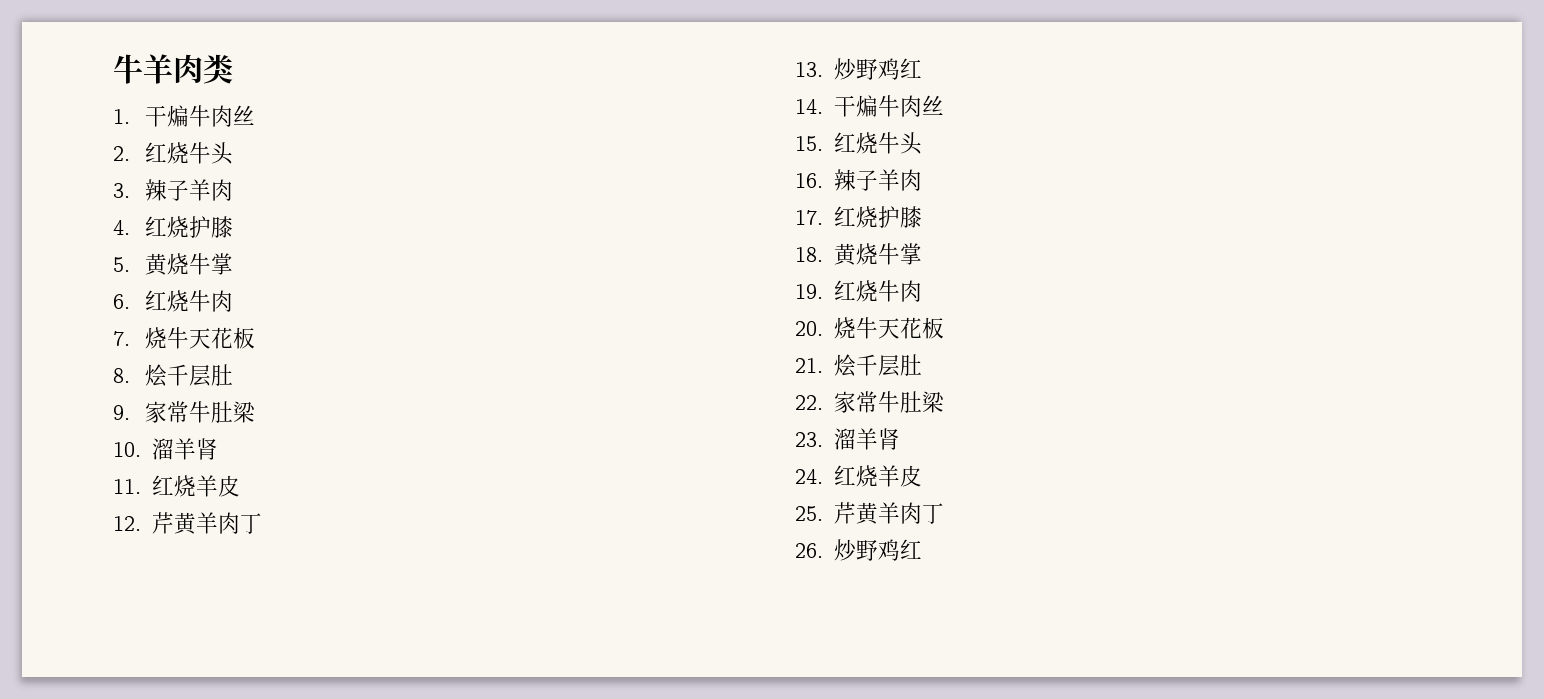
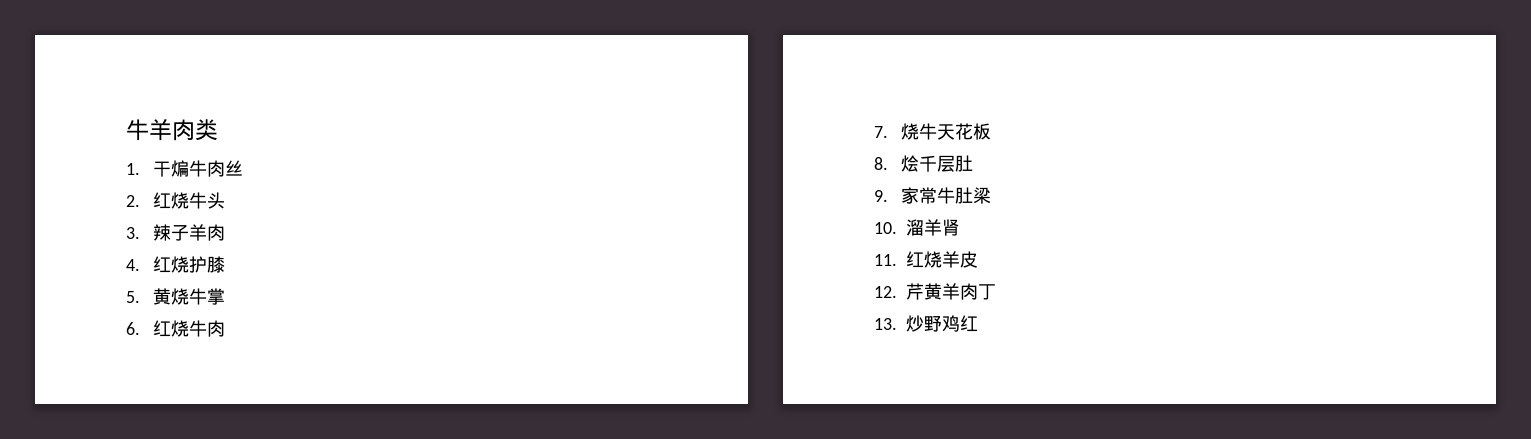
- 14.干煸牛肉丝
- 15.红烧牛头
- 16.辣子羊肉
- 17.红烧护膝
- 18.黄烧牛掌
- 19.红烧牛肉
- 20.烧牛天花板
- 21.烩千层肚
- 22.家常牛肚梁
- 23.溜羊肾
- 24.红烧羊皮
- 25.芹黄羊肉丁
- 26.炒野鸡红

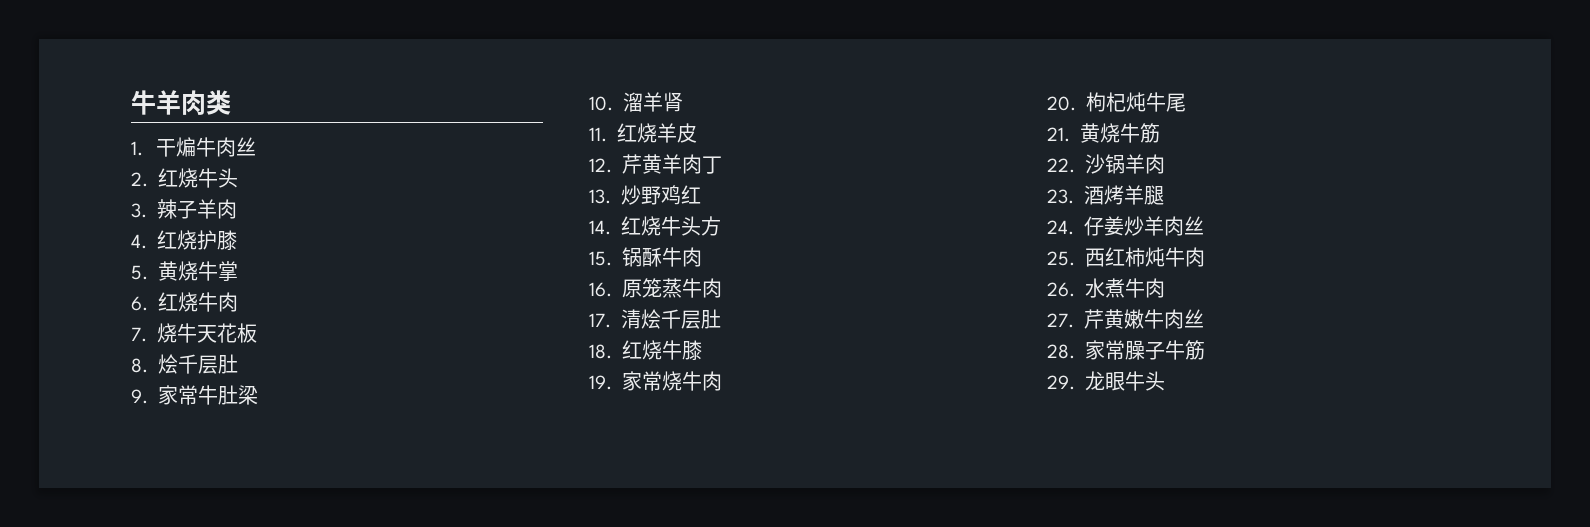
+ 14.红烧牛头方
+ 15.锅酥牛肉
+ 16.原笼蒸牛肉
+ 17.清烩千层肚
+ 18.红烧牛膝
+ 19.家常烧牛肉
+ 20.枸杞炖牛尾
+ 21.黄烧牛筋
+ 22.沙锅羊肉
+ 23.酒烤羊腿
+ 24.仔姜炒羊肉丝
+ 25.西红柿炖牛肉
+ 26.水煮牛肉
+ 27.芹黄嫩牛肉丝
+ 28.家常臊子牛筋
+ 29.龙眼牛头

